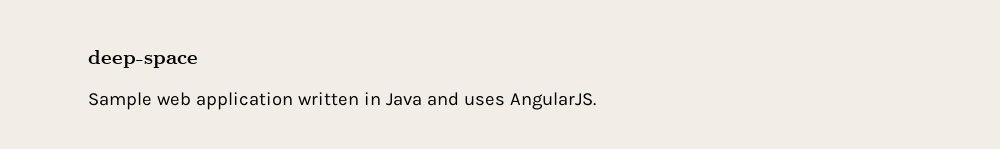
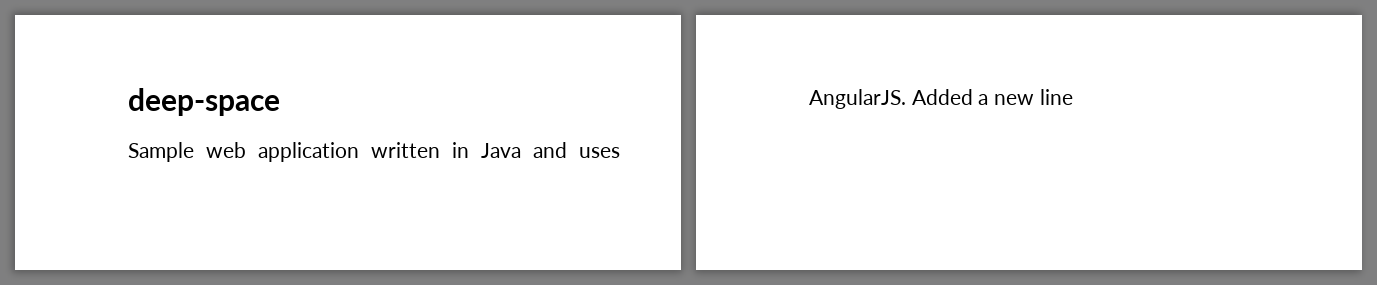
+ Added a new line

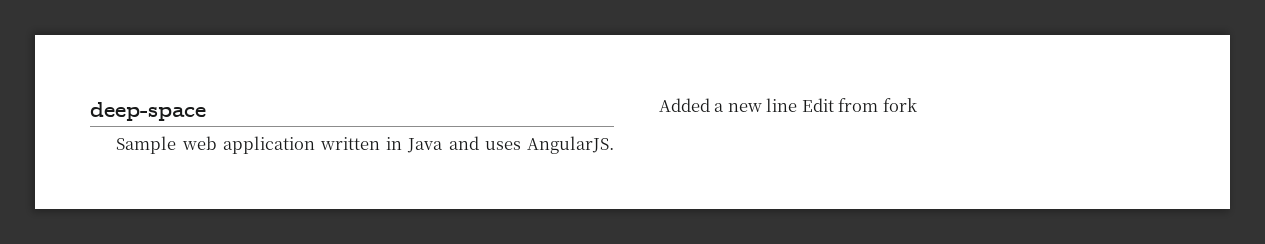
- Added a new line
+ Added a new line Edit from fork

